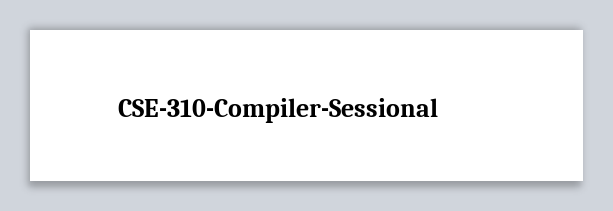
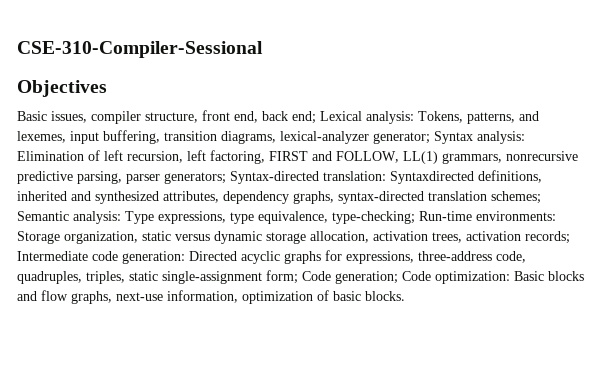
+ Objectives
+ Basic issues, compiler structure, front end, back end; Lexical analysis: Tokens, patterns, and lexemes, input buffering, transition diagrams, lexical-analyzer generator; Syntax analysis: Elimination of left recursion, left factoring, FIRST and FOLLOW, LL(1) grammars, nonrecursive predictive parsing, parser generators; Syntax-directed translation: Syntaxdirected definitions, inherited and synthesized attributes, dependency graphs, syntax-directed translation schemes; Semantic analysis: Type expressions, type equivalence, type-checking; Run-time environments: Storage organization, static versus dynamic storage allocation, activation trees, activation records; Intermediate code generation: Directed acyclic graphs for expressions, three-address code, quadruples, triples, static single-assignment form; Code generation; Code optimization: Basic blocks and flow graphs, next-use information, optimization of basic blocks.

